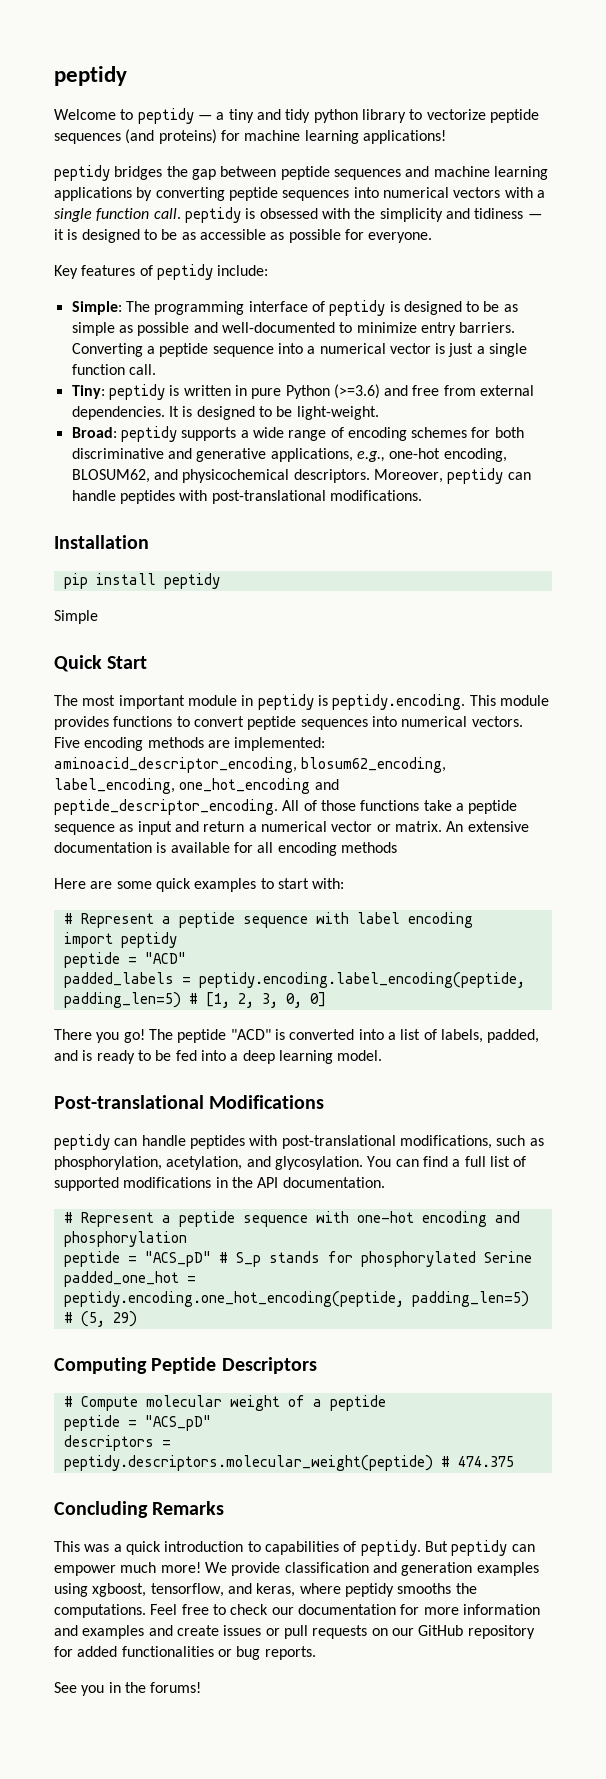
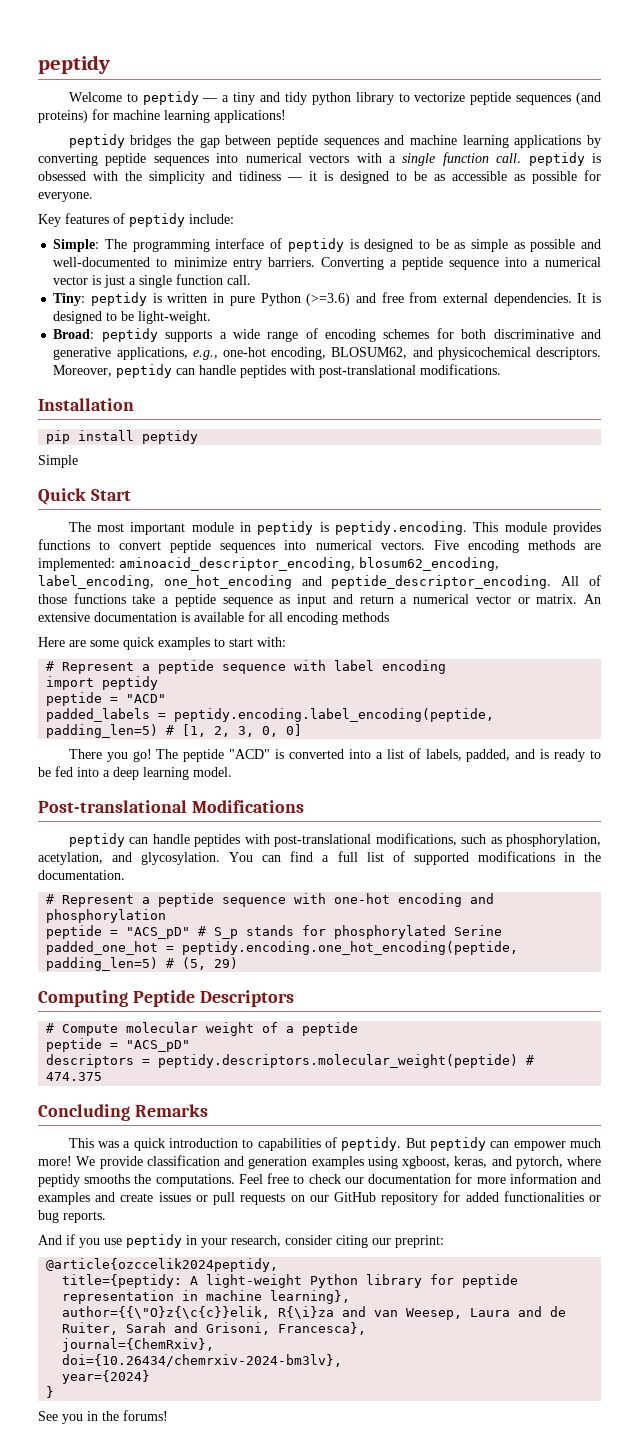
- You can find a full list of supported modifications in the API documentation.
+ You can find a full list of supported modifications in the documentation.
- We provide classification and generation examples using xgboost, tensorflow, and keras, where peptidy smooths the computations.
+ We provide classification and generation examples using xgboost, keras, and pytorch, where peptidy smooths the computations.
+ And if you use peptidy in your research, consider citing our preprint:
+ @article{ozccelik2024peptidy,
+ title={peptidy: A light-weight Python library for peptide representation in machine learning},
+ author={{\"O}z{\c{c}}elik, R{\i}za and van Weesep, Laura and de Ruiter, Sarah and Grisoni, Francesca},
+ journal={ChemRxiv},
+ doi={10.26434/chemrxiv-2024-bm3lv},
+ year={2024}
+ }

